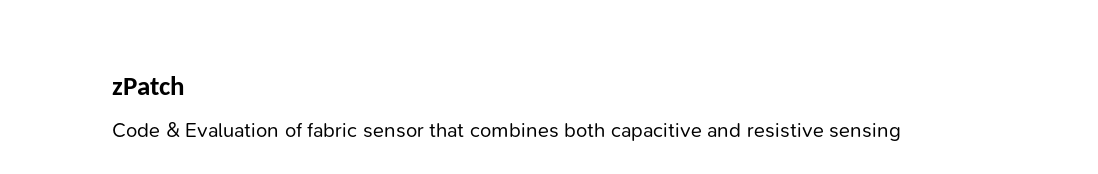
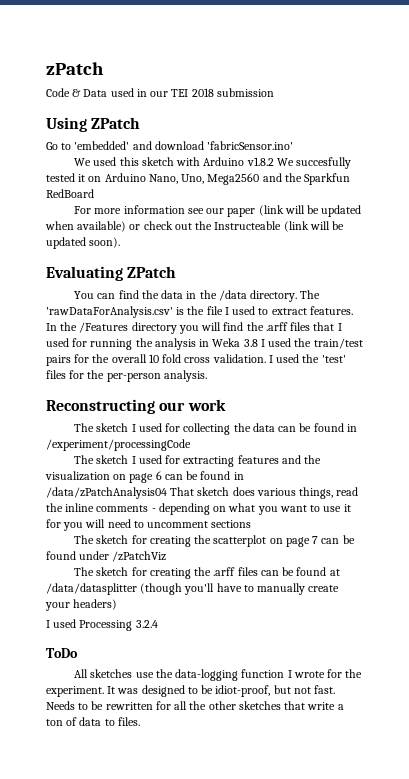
- Code & Evaluation of fabric sensor that combines both capacitive and resistive sensing
+ Code & Data used in our TEI 2018 submission
+ Using ZPatch
+ Go to 'embedded' and download 'fabricSensor.ino'
+ We used this sketch with Arduino v1.8.2 We succesfully tested it on Arduino Nano, Uno, Mega2560 and the Sparkfun RedBoard
+ For more information see our paper (link will be updated when available) or check out the Instructeable (link will be updated soon).
+ Evaluating ZPatch
+ You can find the data in the /data directory. The 'rawDataForAnalysis.csv' is the file I used to extract features. In the /Features directory you will find the .arff files that I used for running the analysis in Weka 3.8 I used the train/test pairs for the overall 10 fold cross validation. I used the 'test' files for the per-person analysis.
+ Reconstructing our work
+ The sketch I used for collecting the data can be found in /experiment/processingCode
+ The sketch I used for extracting features and the visualization on page 6 can be found in /data/zPatchAnalysis04 That sketch does various things, read the inline comments - depending on what you want to use it for you will need to uncomment sections
+ The sketch for creating the scatterplot on page 7 can be found under /zPatchViz
+ The sketch for creating the .arff files can be found at /data/datasplitter (though you'll have to manually create your headers)
+ I used Processing 3.2.4
+ ToDo
+ All sketches use the data-logging function I wrote for the experiment. It was designed to be idiot-proof, but not fast. Needs to be rewritten for all the other sketches that write a ton of data to files.

